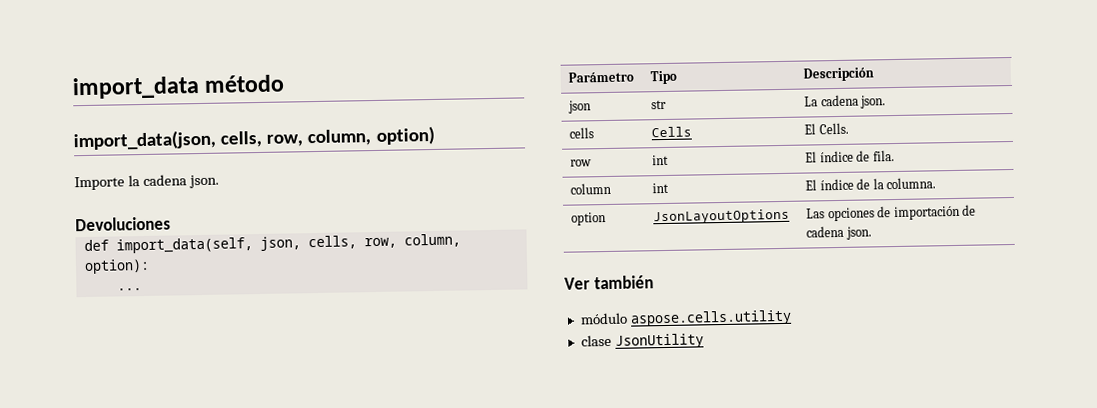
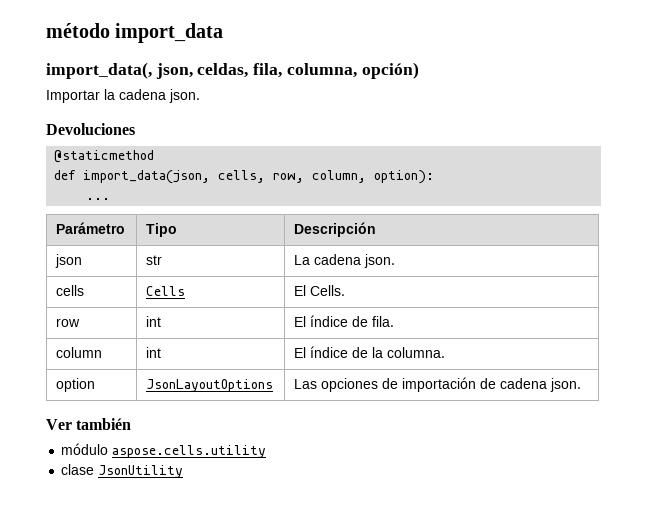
- import_data método
- import_data(json, cells, row, column, option)
- Importe la cadena json.
+ método import_data
+ import_data(, json, celdas, fila, columna, opción)
+ Importar la cadena json.
+ @staticmethod
- def import_data(self, json, cells, row, column, option):
+ def import_data(json, cells, row, column, option):

